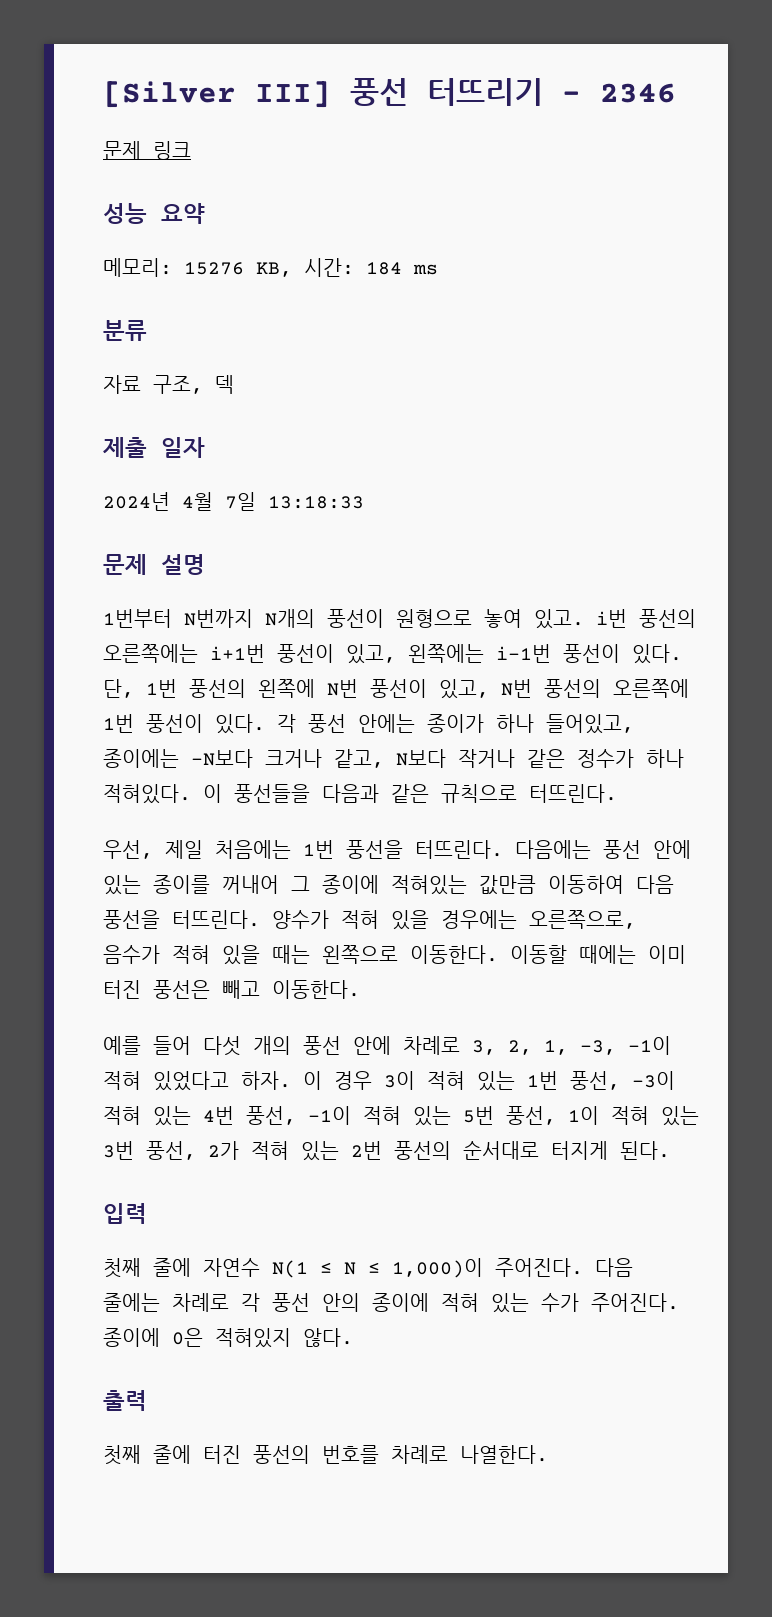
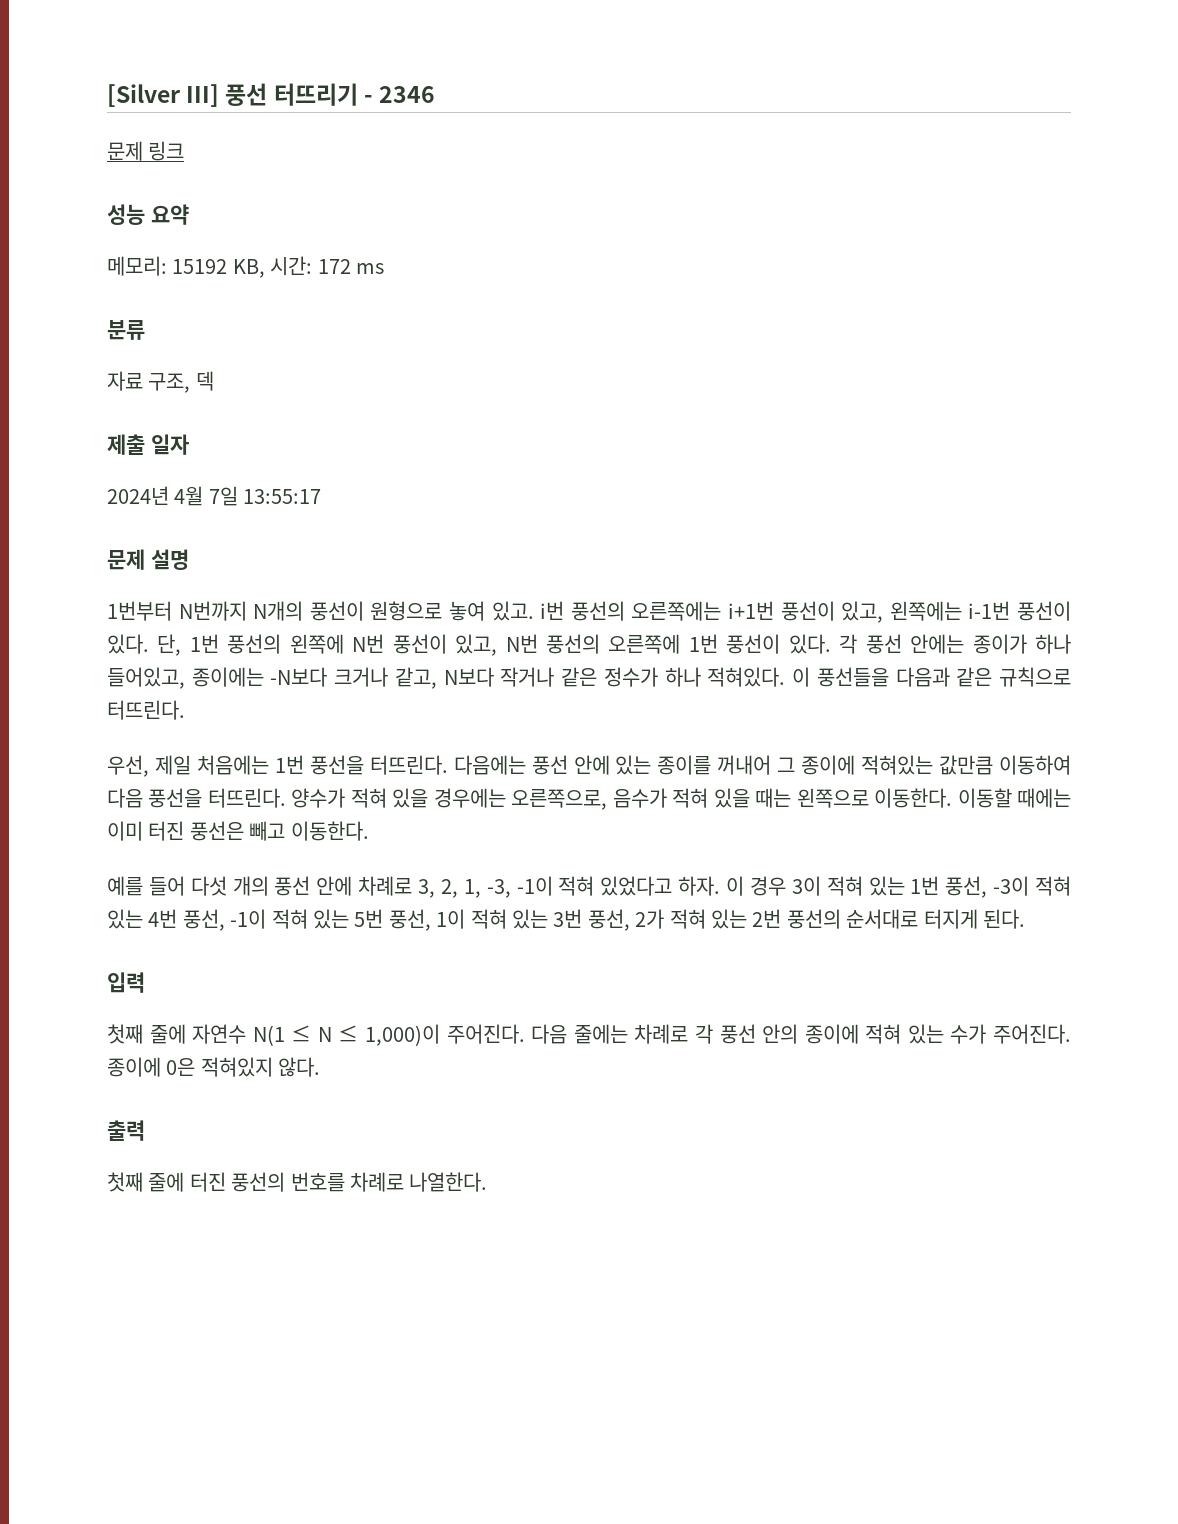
- 메모리: 15276 KB, 시간: 184 ms
+ 메모리: 15192 KB, 시간: 172 ms
- 2024년 4월 7일 13:18:33
+ 2024년 4월 7일 13:55:17

